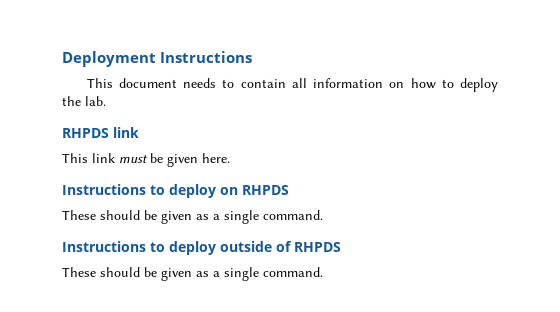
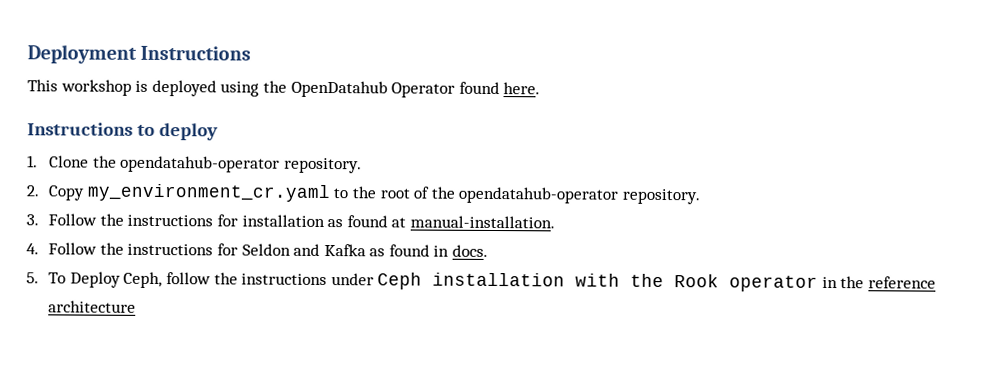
- This document needs to contain all information on how to deploy the lab.
- RHPDS link
- This link must be given here.
- Instructions to deploy on RHPDS
- These should be given as a single command.
- Instructions to deploy outside of RHPDS
- These should be given as a single command.
+ This workshop is deployed using the OpenDatahub Operator found here.
+ Instructions to deploy
+ 1. Clone the opendatahub-operator repository.
+ 2. Copy my_environment_cr.yaml to the root of the opendatahub-operator repository.
+ 3. Follow the instructions for installation as found at manual-installation.
+ 4. Follow the instructions for Seldon and Kafka as found in docs.
+ 5. To Deploy Ceph, follow the instructions under Ceph installation with the Rook operator in the reference architecture

